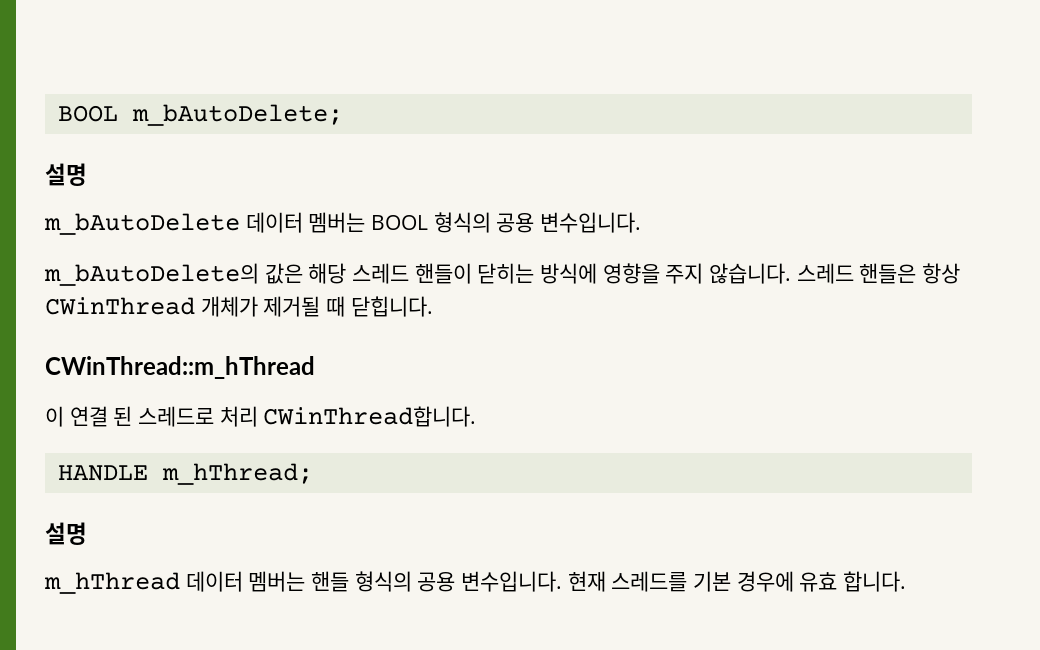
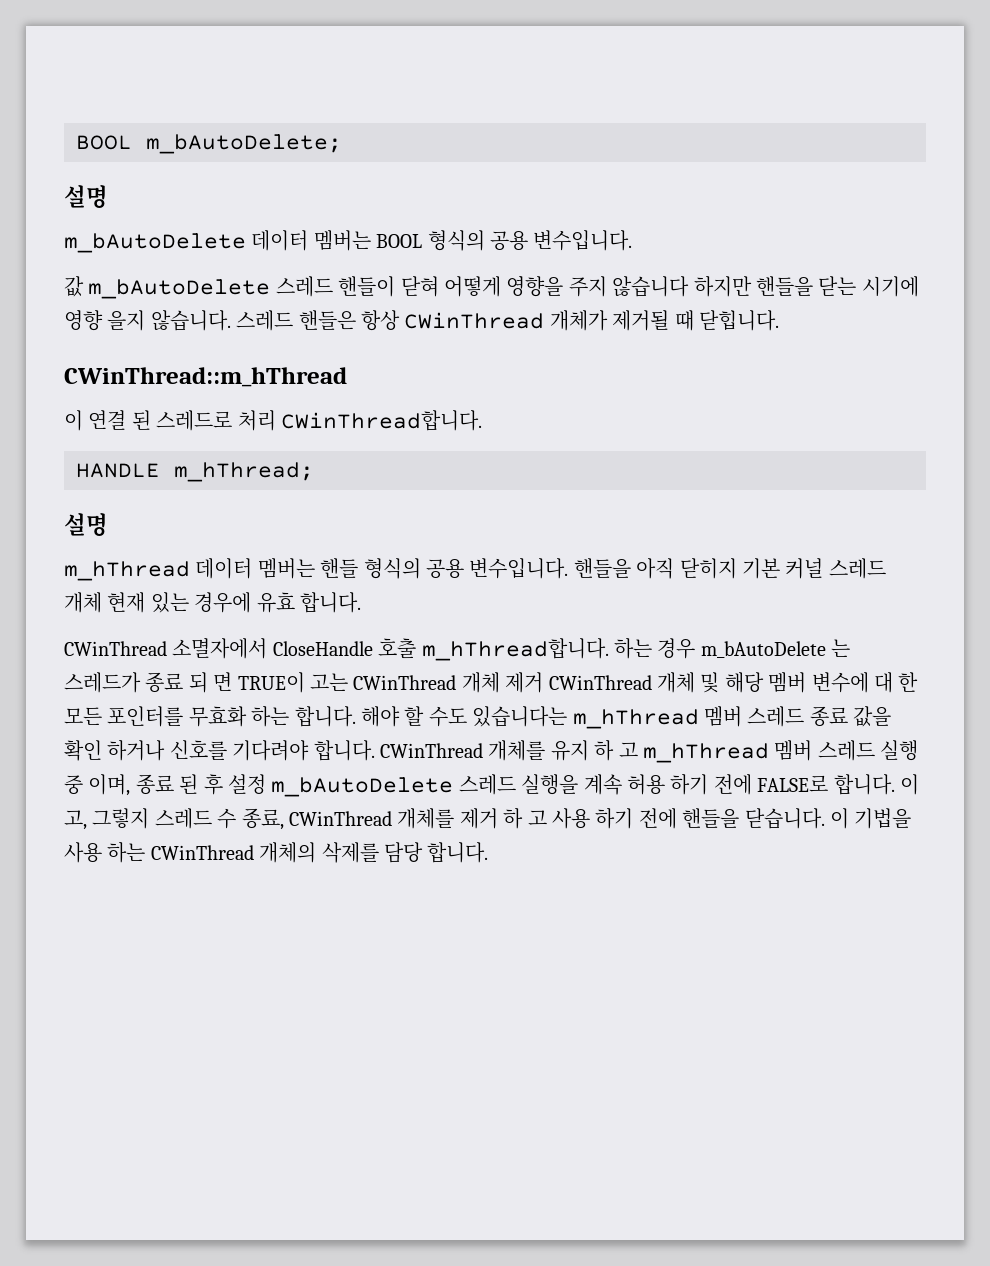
- m_bAutoDelete의 값은 해당 스레드 핸들이 닫히는 방식에 영향을 주지 않습니다.
+ 값 m_bAutoDelete 스레드 핸들이 닫혀 어떻게 영향을 주지 않습니다 하지만 핸들을 닫는 시기에 영향 을지 않습니다.
- 현재 스레드를 기본 경우에 유효 합니다.
+ 핸들을 아직 닫히지 기본 커널 스레드 개체 현재 있는 경우에 유효 합니다.
+ CWinThread 소멸자에서 CloseHandle 호출 m_hThread합니다. 하는 경우 m_bAutoDelete 는 스레드가 종료 되 면 TRUE이 고는 CWinThread 개체 제거 CWinThread 개체 및 해당 멤버 변수에 대 한 모든 포인터를 무효화 하는 합니다. 해야 할 수도 있습니다는 m_hThread 멤버 스레드 종료 값을 확인 하거나 신호를 기다려야 합니다. CWinThread 개체를 유지 하 고 m_hThread 멤버 스레드 실행 중 이며, 종료 된 후 설정 m_bAutoDelete 스레드 실행을 계속 허용 하기 전에 FALSE로 합니다. 이 고, 그렇지 스레드 수 종료, CWinThread 개체를 제거 하 고 사용 하기 전에 핸들을 닫습니다. 이 기법을 사용 하는 CWinThread 개체의 삭제를 담당 합니다.

